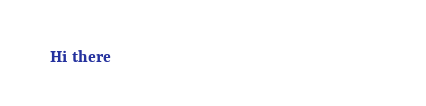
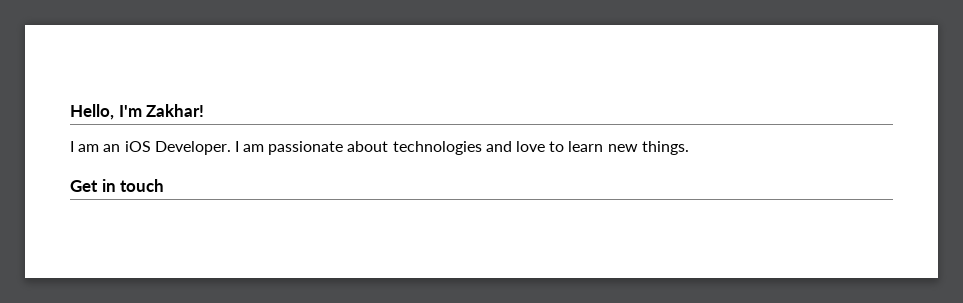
- Hi there
+ Hello, I'm Zakhar!
+ I am an iOS Developer. I am passionate about technologies and love to learn new things.
+ Get in touch

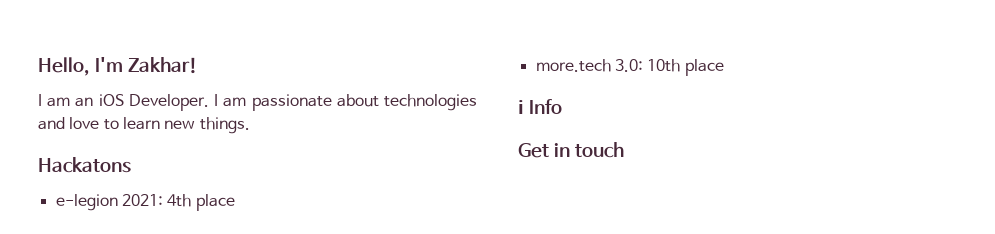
+ Hackatons
+ e-legion 2021: 4th place
+ more.tech 3.0: 10th place
+ ℹ Info

